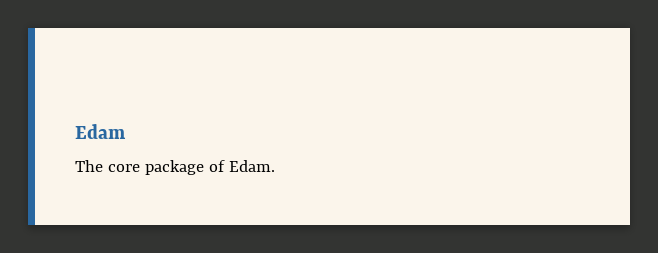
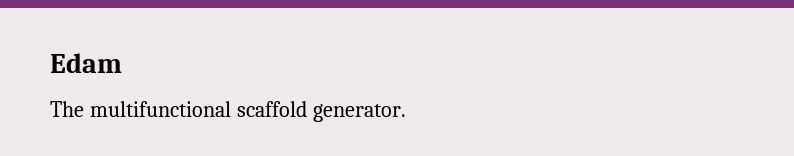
- The core package of Edam.
+ The multifunctional scaffold generator.

